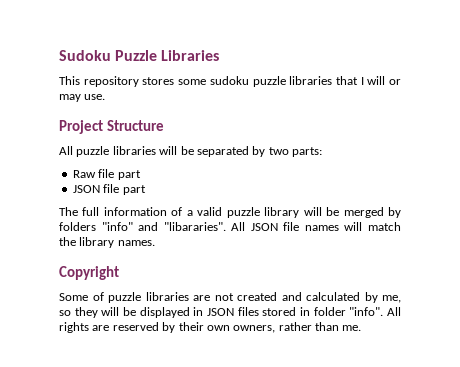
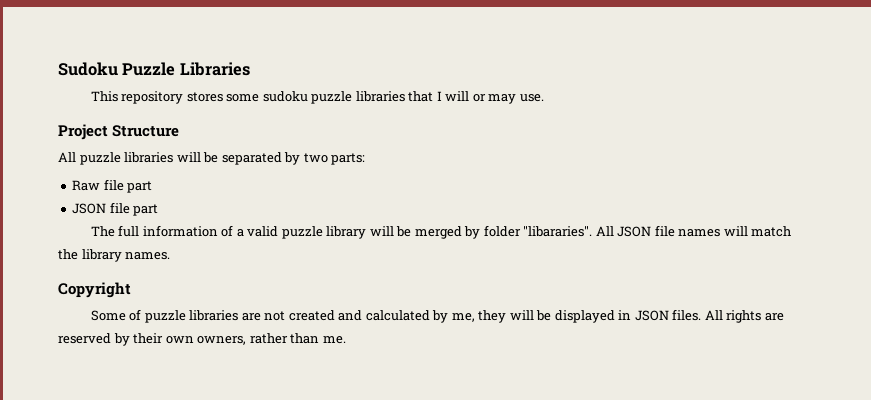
- The full information of a valid puzzle library will be merged by folders "info" and "libararies".
+ The full information of a valid puzzle library will be merged by folder "libararies".
- Some of puzzle libraries are not created and calculated by me, so they will be displayed in JSON files stored in folder "info".
+ Some of puzzle libraries are not created and calculated by me, they will be displayed in JSON files.

